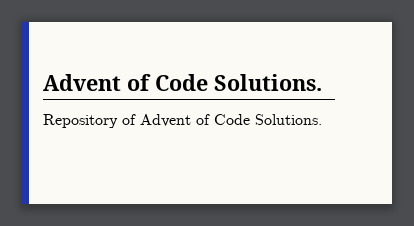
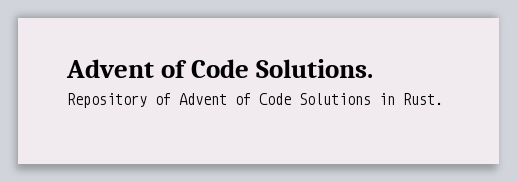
- Repository of Advent of Code Solutions.
+ Repository of Advent of Code Solutions in Rust.

